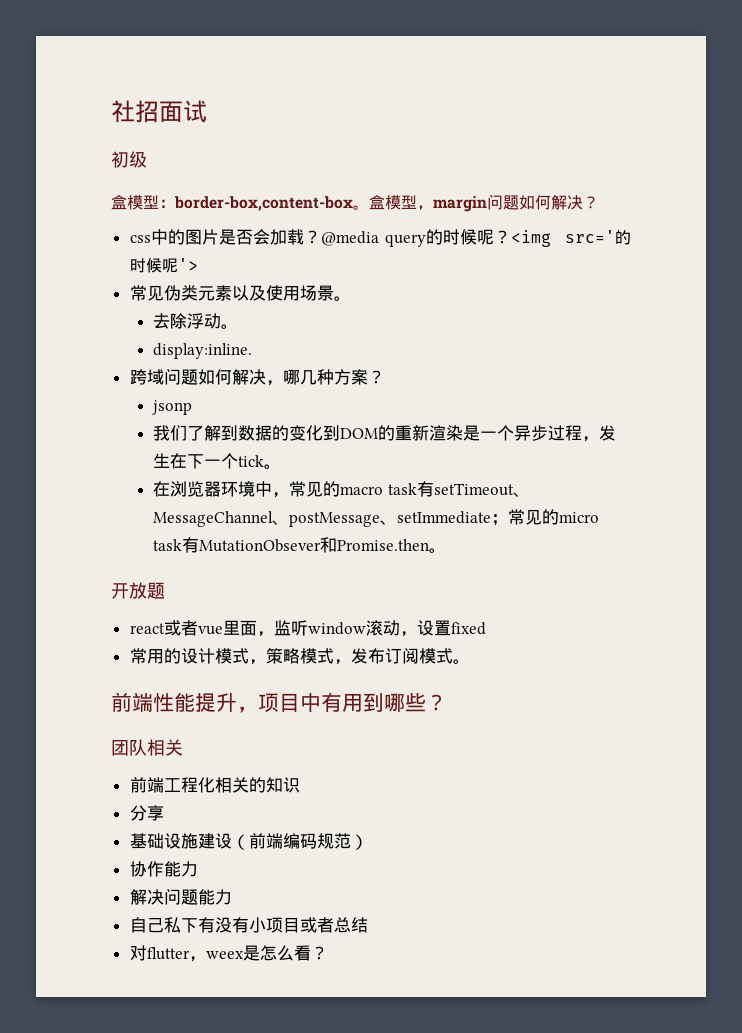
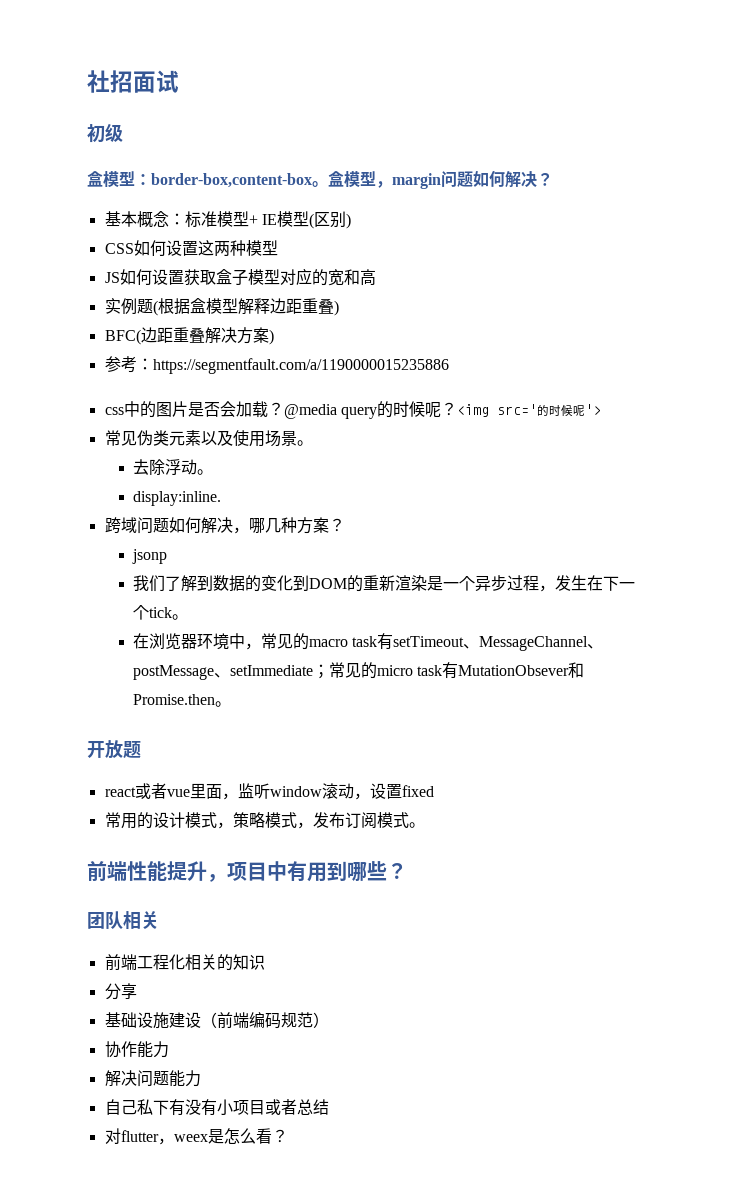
+ 基本概念：标准模型+ IE模型(区别)
+ CSS如何设置这两种模型
+ JS如何设置获取盒子模型对应的宽和高
+ 实例题(根据盒模型解释边距重叠)
+ BFC(边距重叠解决方案)
+ 参考：https://segmentfault.com/a/1190000015235886

